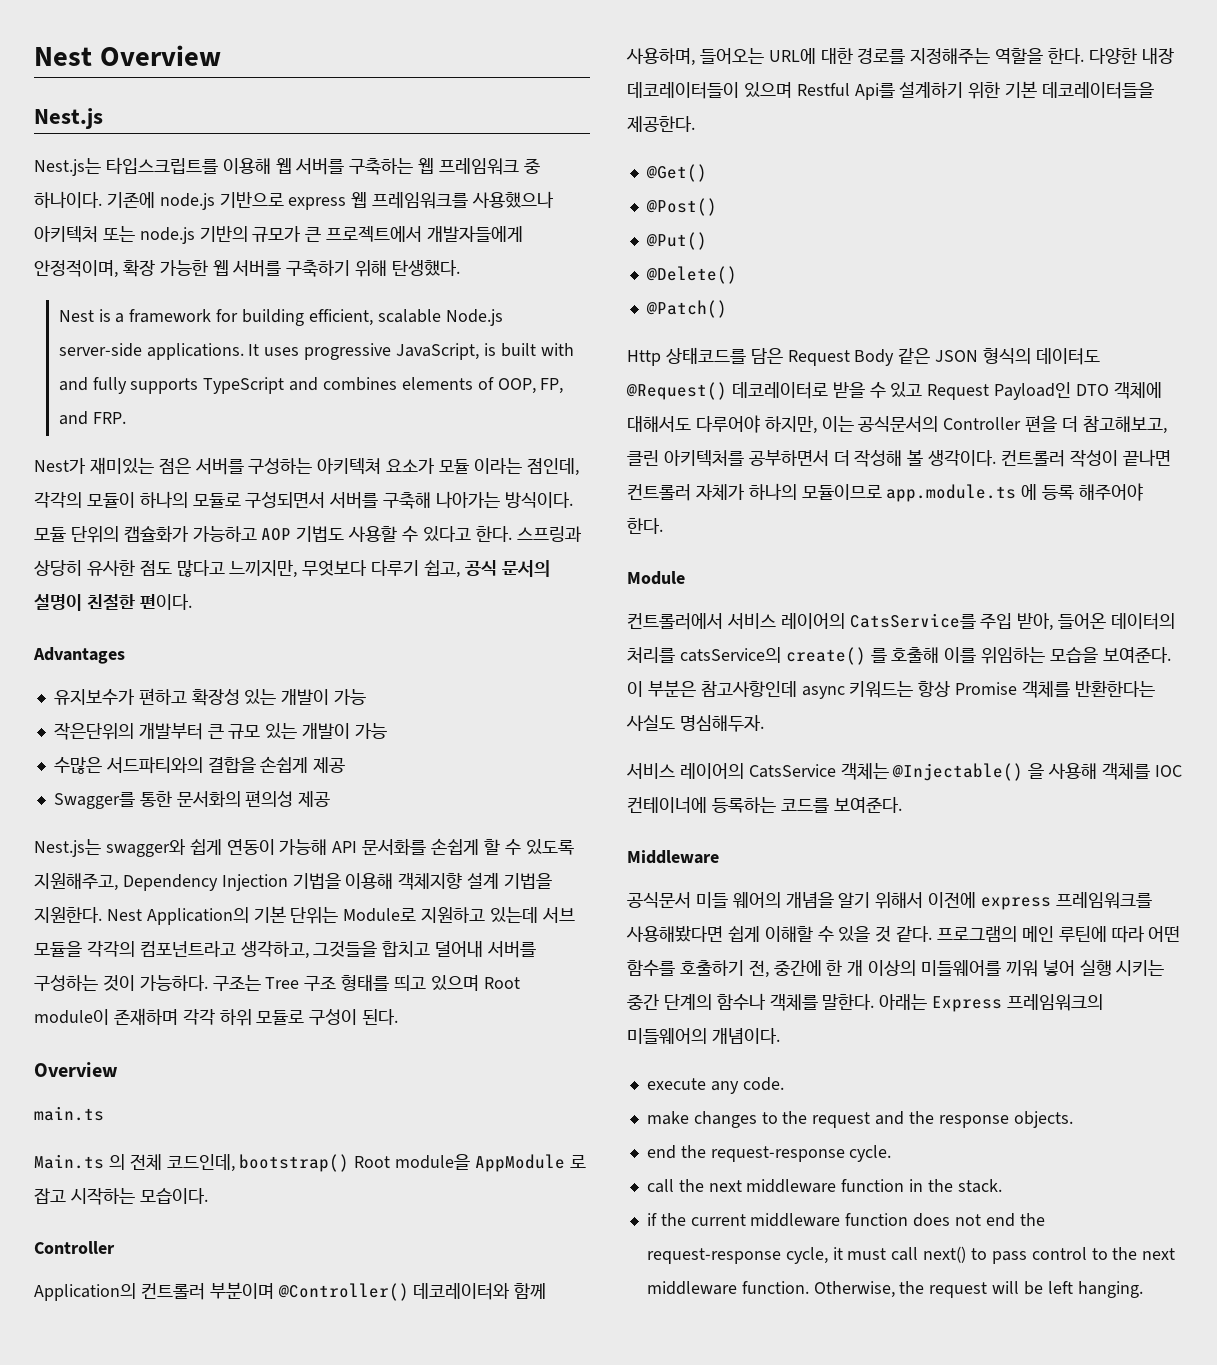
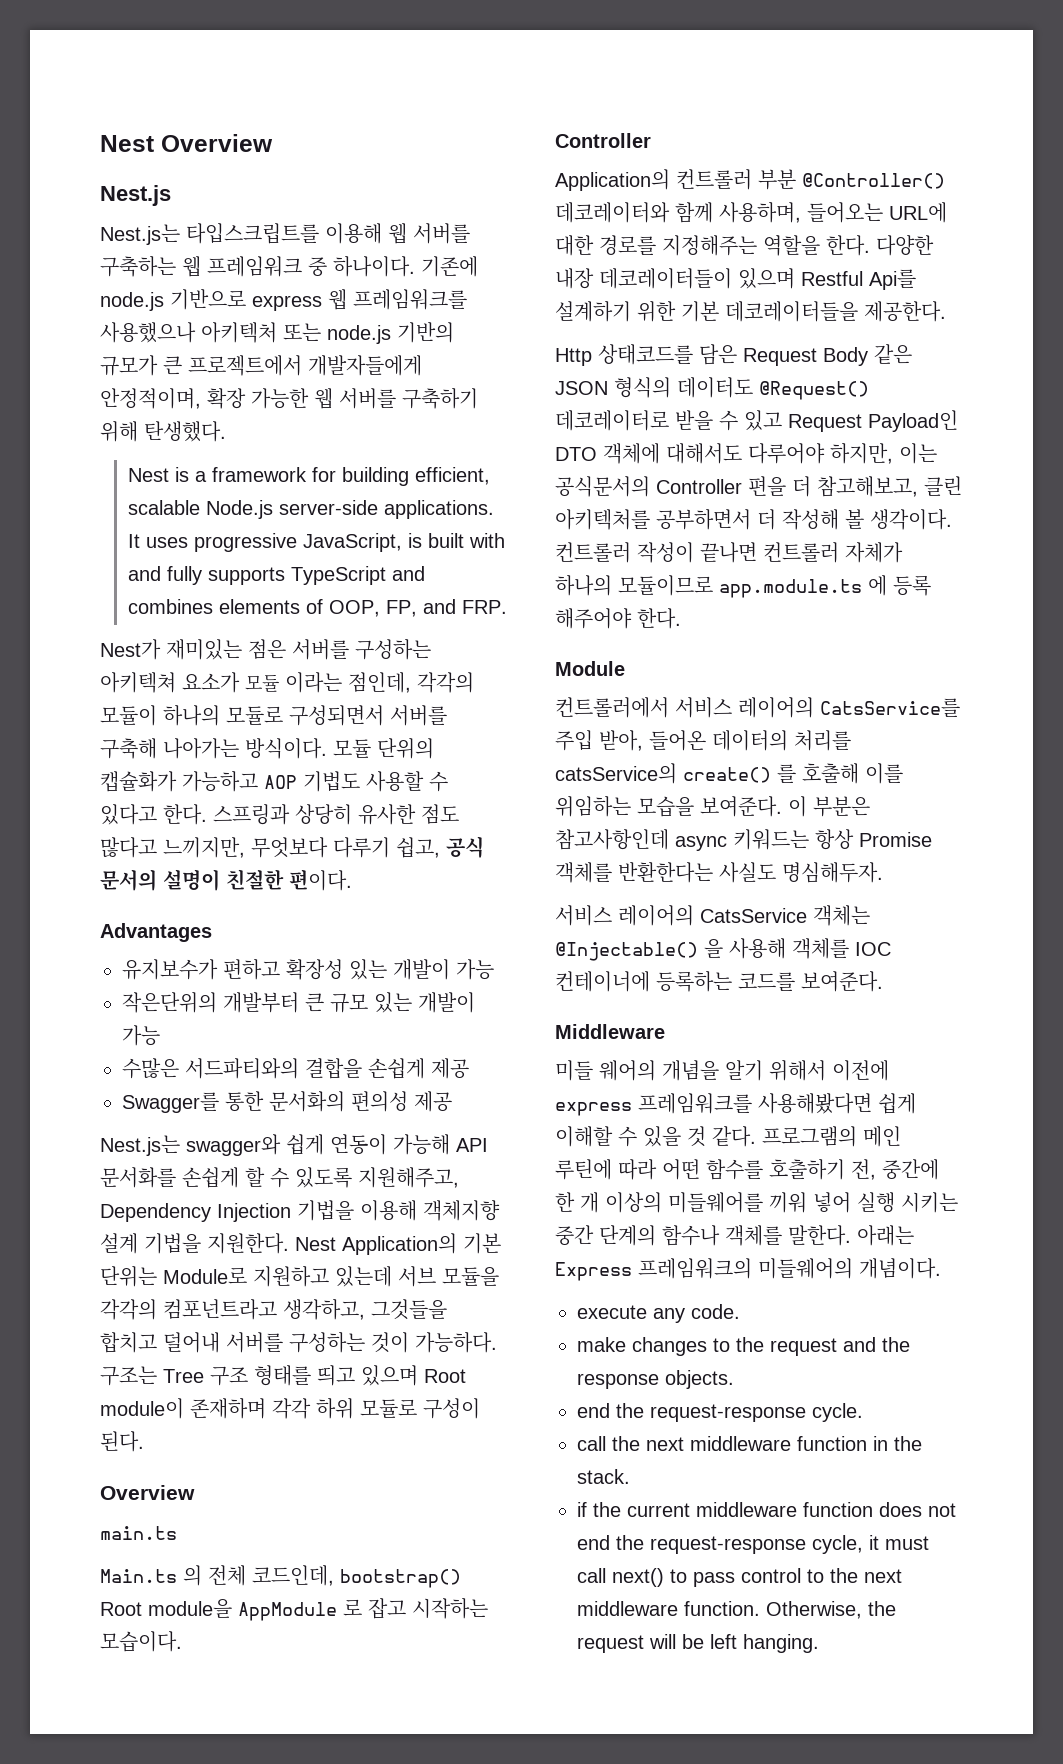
- Application의 컨트롤러 부분이며 @Controller() 데코레이터와 함께 사용하며, 들어오는 URL에 대한 경로를 지정해주는 역할을 한다.
+ Application의 컨트롤러 부분 @Controller() 데코레이터와 함께 사용하며, 들어오는 URL에 대한 경로를 지정해주는 역할을 한다.
- @Get()
- @Post()
- @Put()
- @Delete()
- @Patch()
- 공식문서 미들 웨어의 개념을 알기 위해서 이전에 express 프레임워크를 사용해봤다면 쉽게 이해할 수 있을 것 같다.
+ 미들 웨어의 개념을 알기 위해서 이전에 express 프레임워크를 사용해봤다면 쉽게 이해할 수 있을 것 같다.

